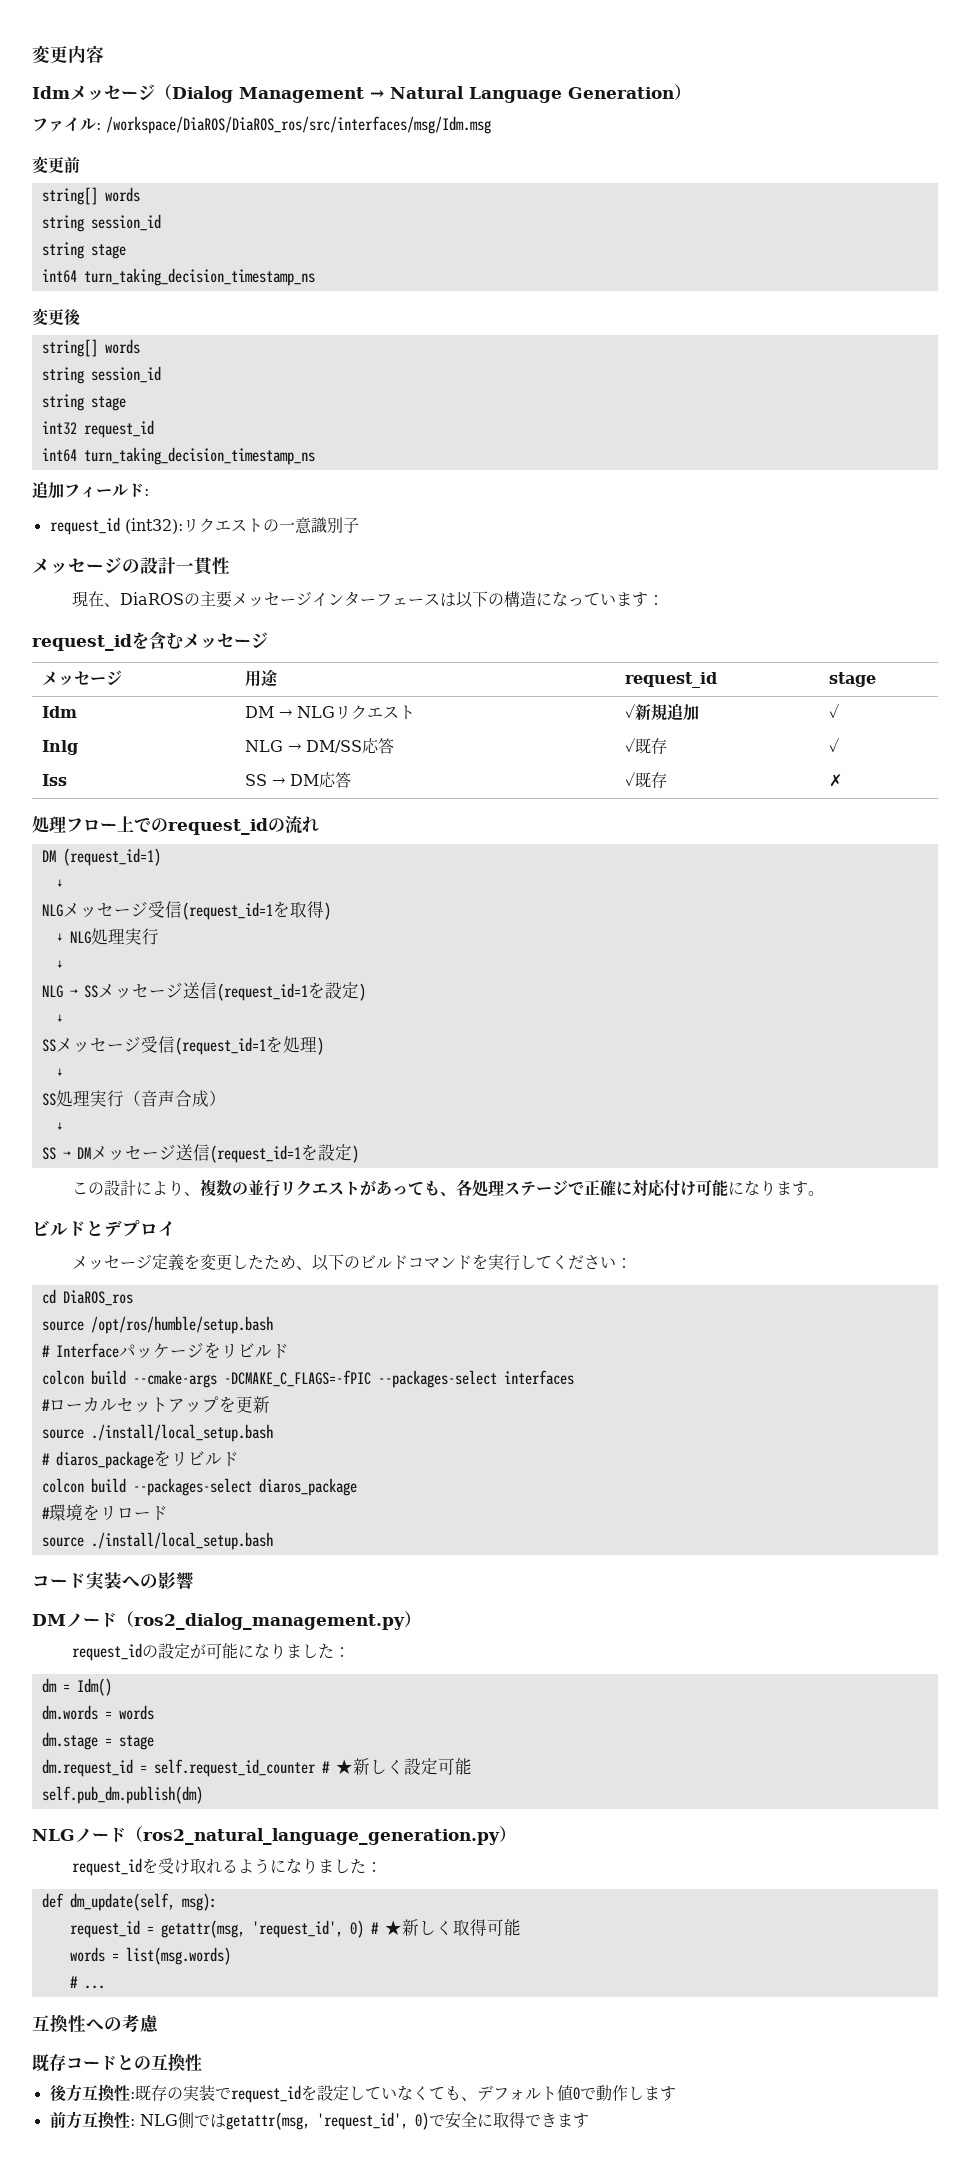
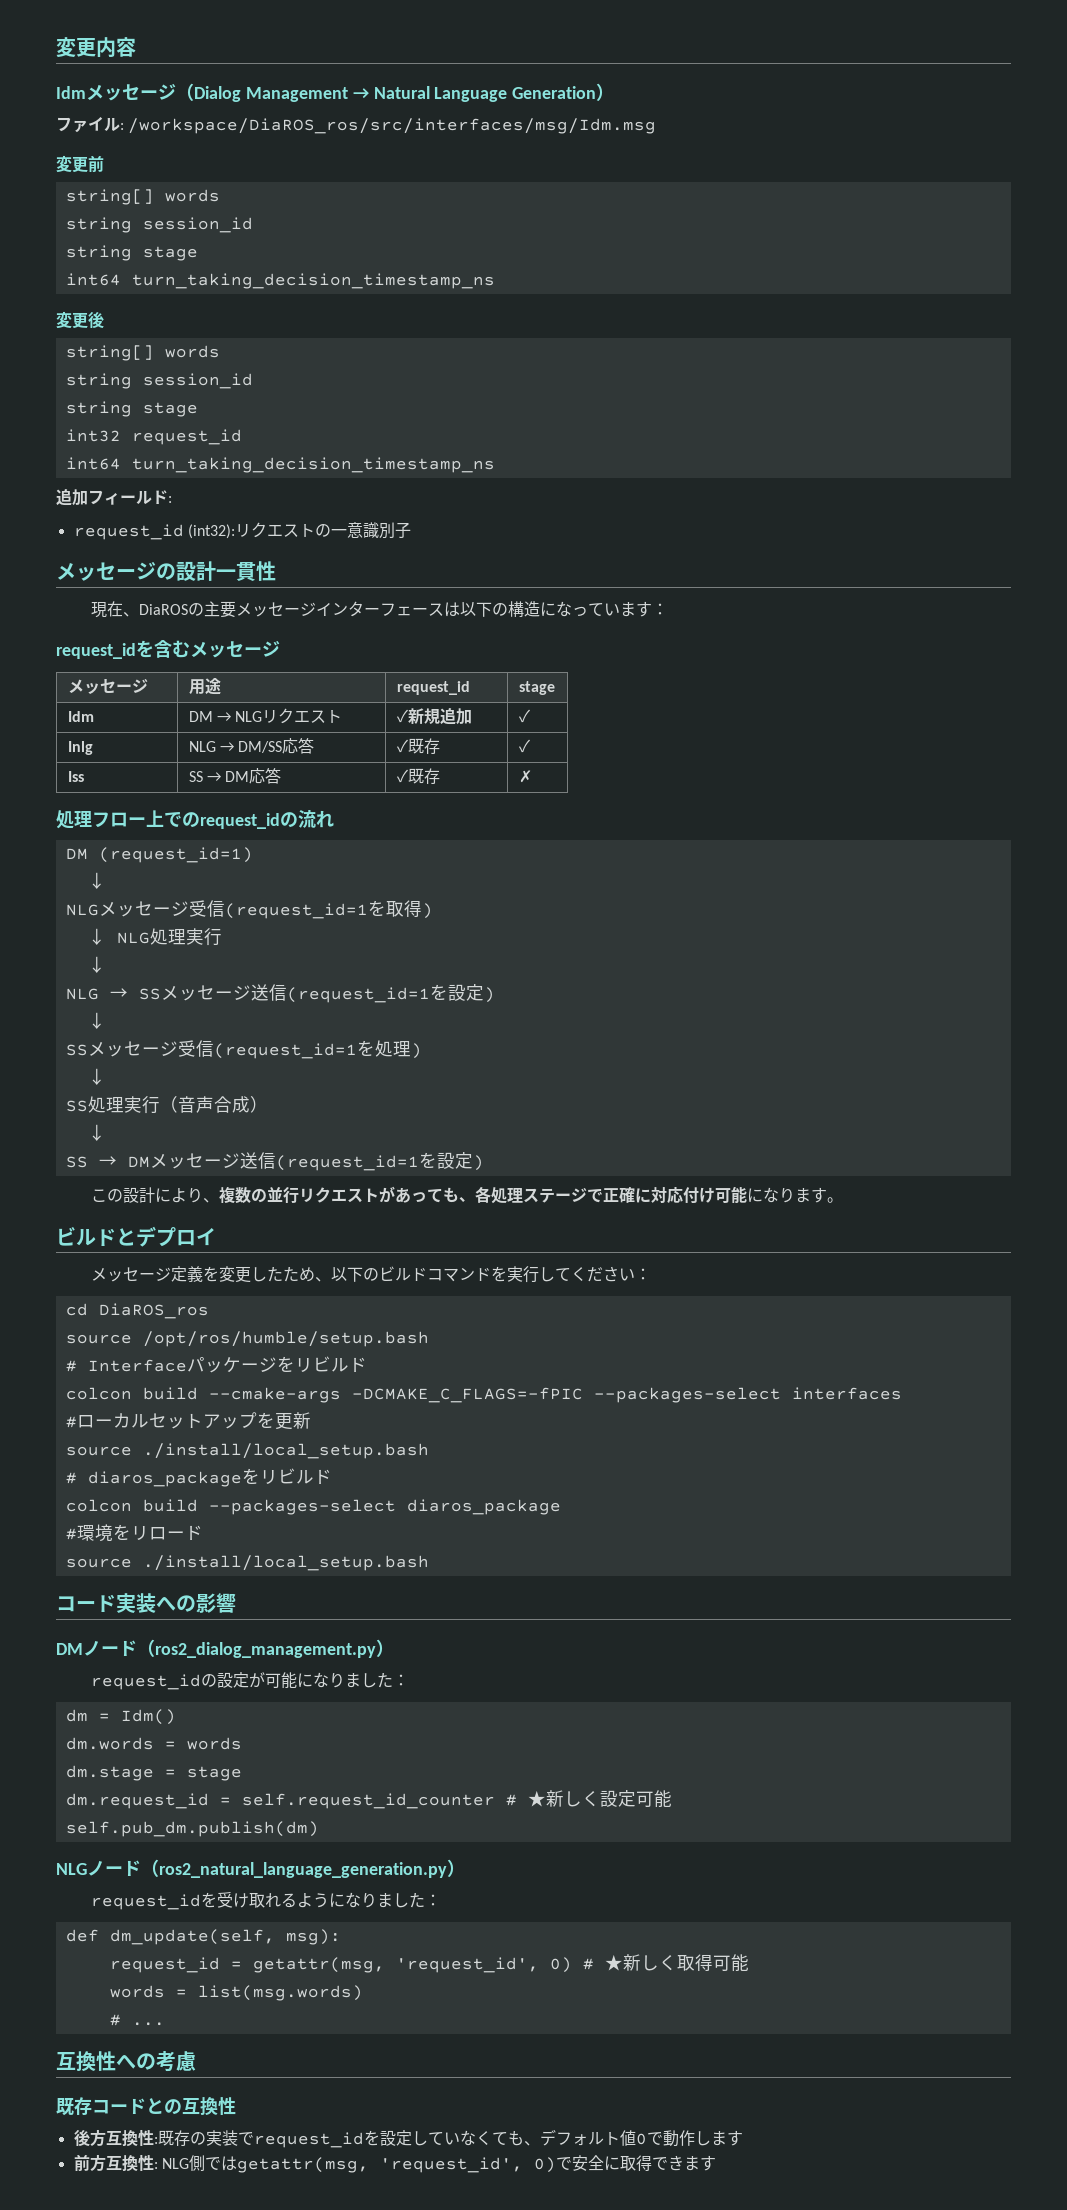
- ファイル: /workspace/DiaROS/DiaROS_ros/src/interfaces/msg/Idm.msg
+ ファイル: /workspace/DiaROS_ros/src/interfaces/msg/Idm.msg

